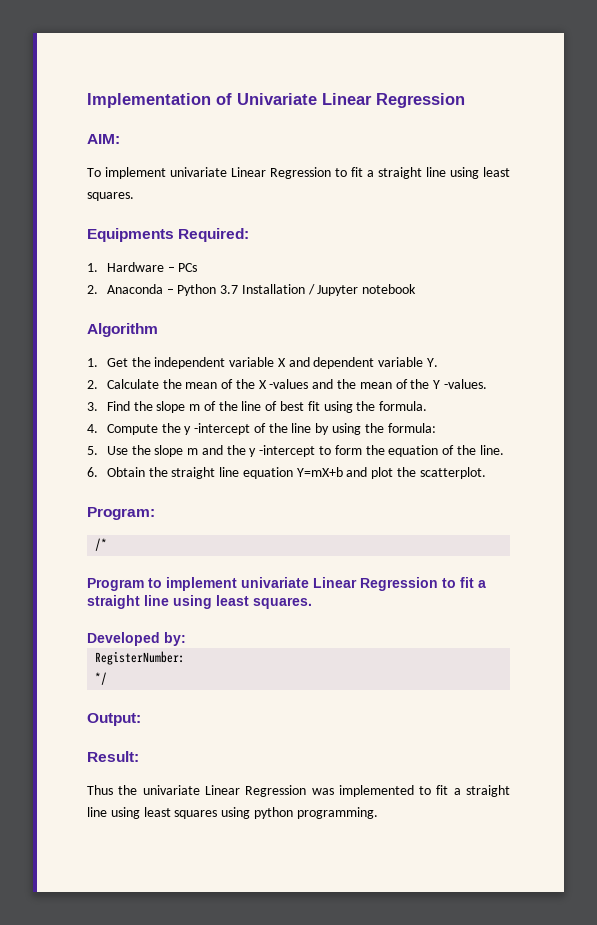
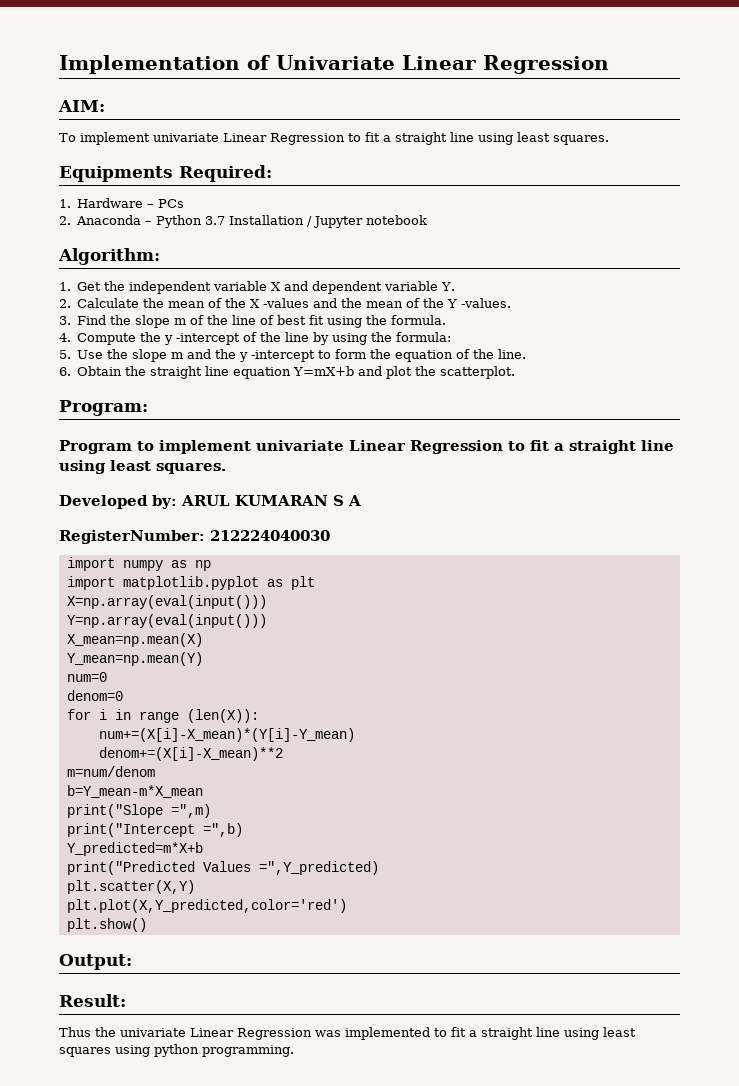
- Algorithm
+ Algorithm:
- /*
- Developed by:
- RegisterNumber:
- */
+ Developed by: ARUL KUMARAN S A
+ RegisterNumber: 212224040030
+ import numpy as np
+ import matplotlib.pyplot as plt
+ X=np.array(eval(input()))
+ Y=np.array(eval(input()))
+ X_mean=np.mean(X)
+ Y_mean=np.mean(Y)
+ num=0
+ denom=0
+ for i in range (len(X)):
+ num+=(X[i]-X_mean)*(Y[i]-Y_mean)
+ denom+=(X[i]-X_mean)**2
+ m=num/denom
+ b=Y_mean-m*X_mean
+ print("Slope =",m)
+ print("Intercept =",b)
+ Y_predicted=m*X+b
+ print("Predicted Values =",Y_predicted)
+ plt.scatter(X,Y)
+ plt.plot(X,Y_predicted,color='red')
+ plt.show()

